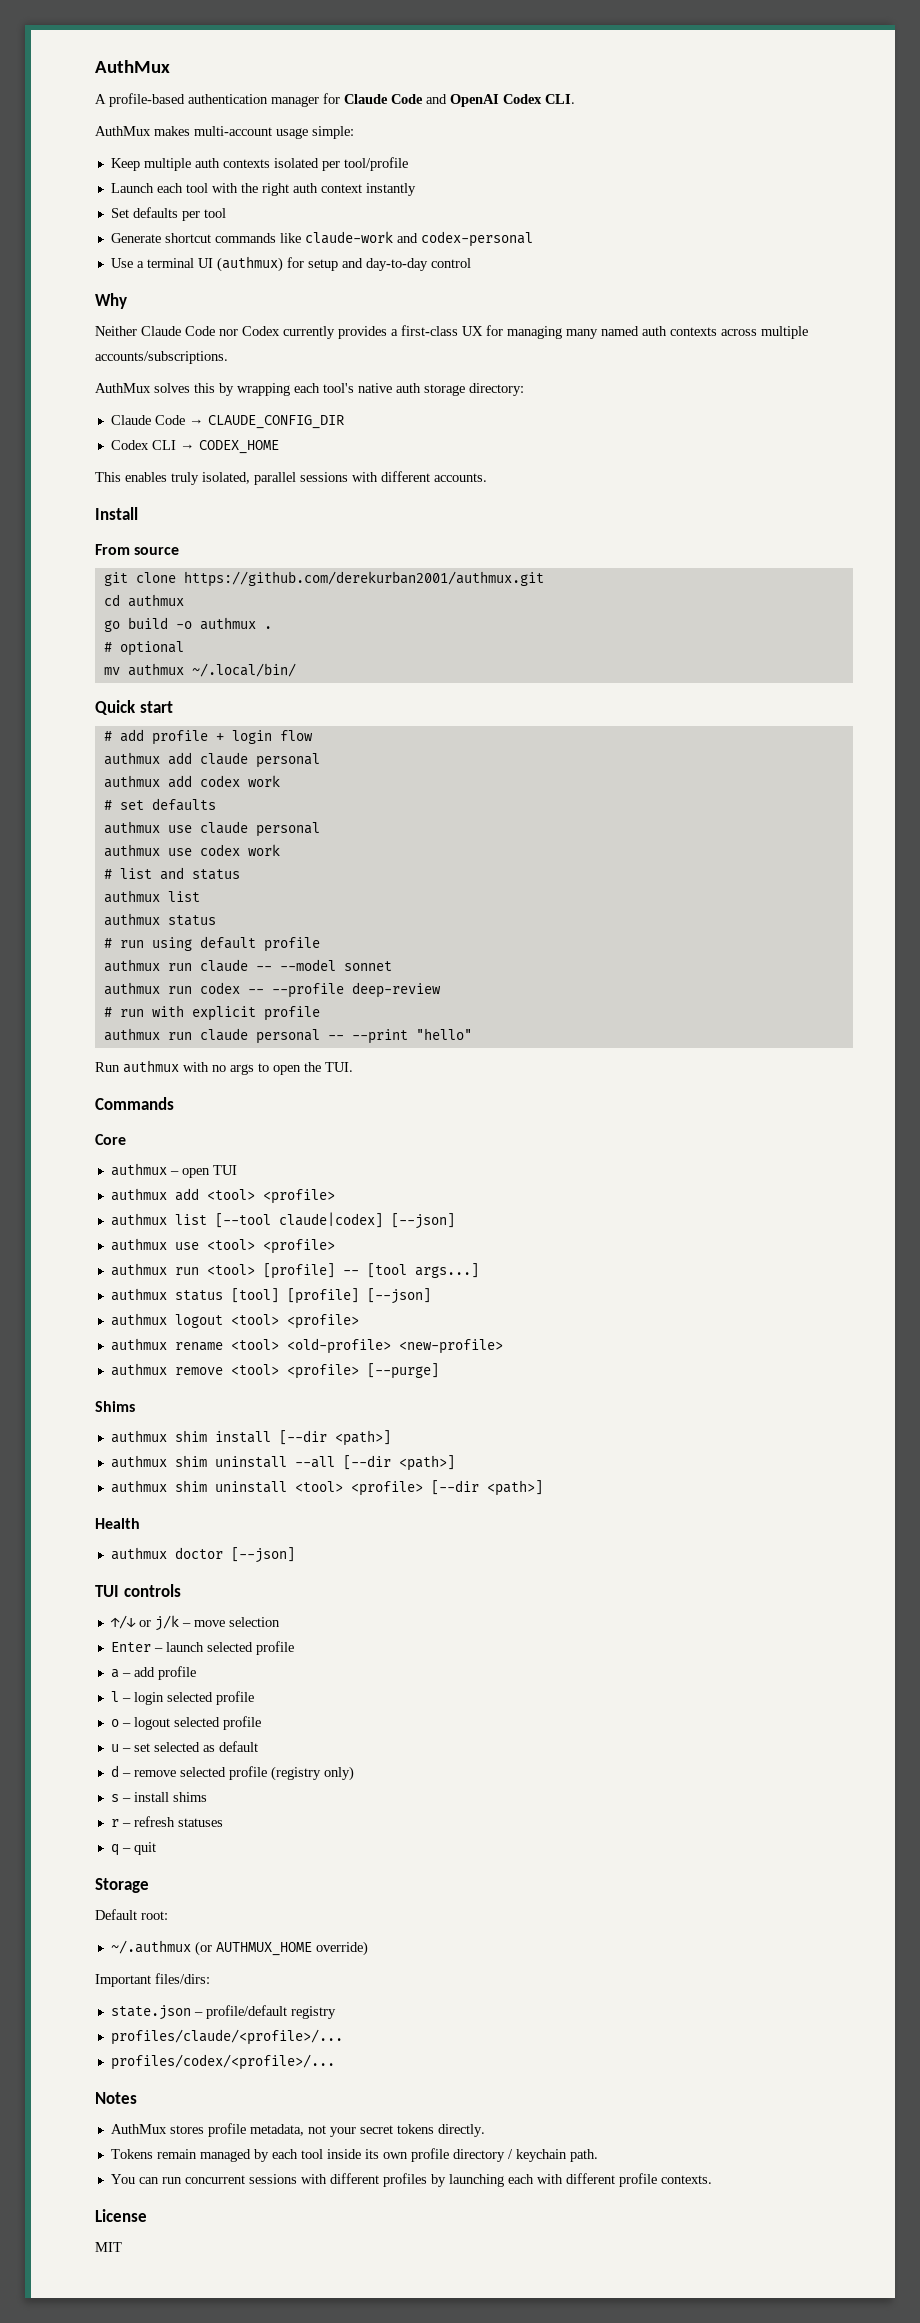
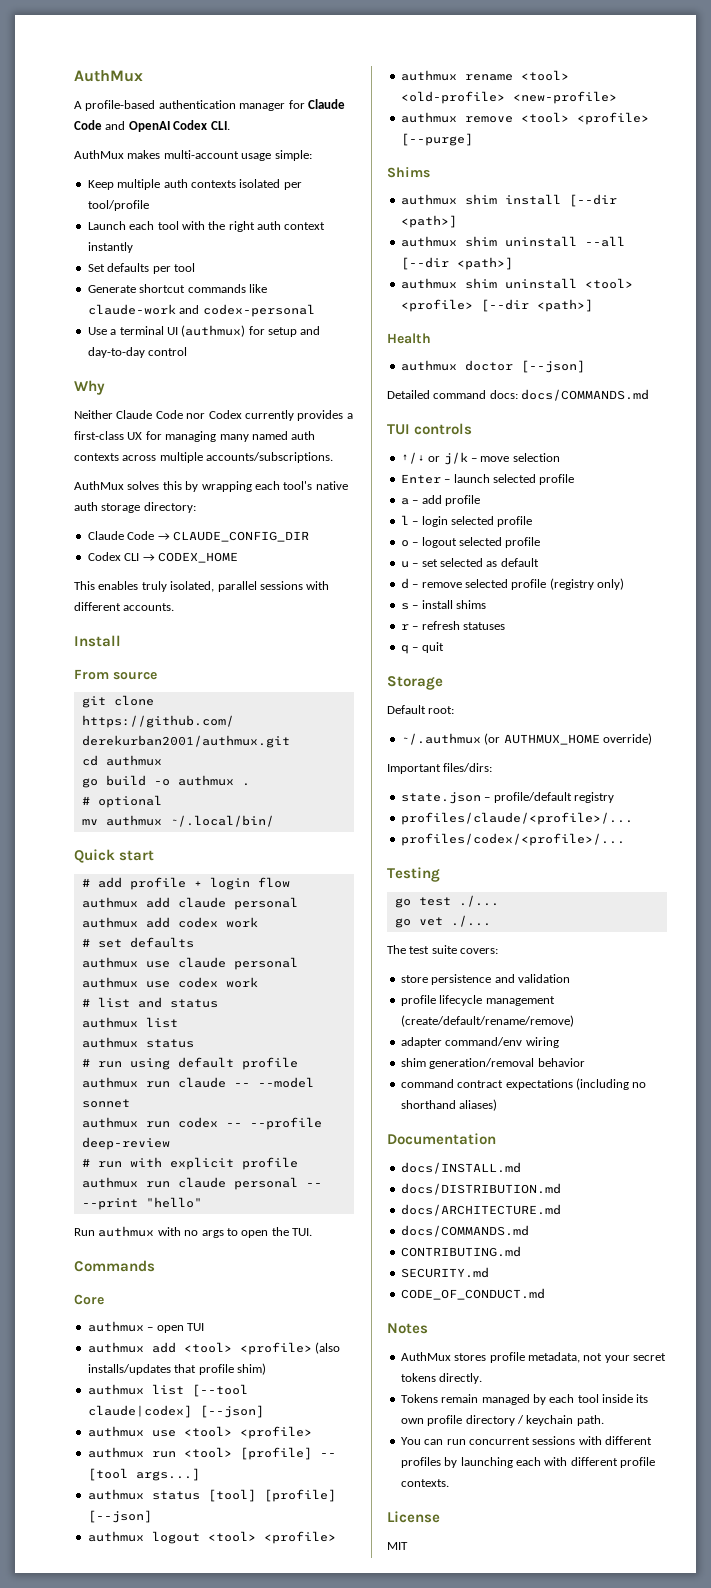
- authmux add <tool> <profile>
+ authmux add <tool> <profile> (also installs/updates that profile shim)
+ Detailed command docs: docs/COMMANDS.md
+ Testing
+ go test ./...
+ go vet ./...
+ The test suite covers:
+ store persistence and validation
+ profile lifecycle management (create/default/rename/remove)
+ adapter command/env wiring
+ shim generation/removal behavior
+ command contract expectations (including no shorthand aliases)
+ Documentation
+ docs/INSTALL.md
+ docs/DISTRIBUTION.md
+ docs/ARCHITECTURE.md
+ docs/COMMANDS.md
+ CONTRIBUTING.md
+ SECURITY.md
+ CODE_OF_CONDUCT.md

